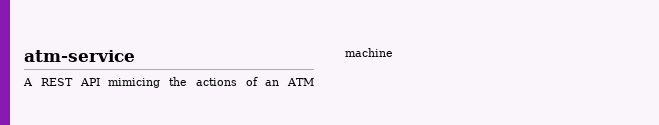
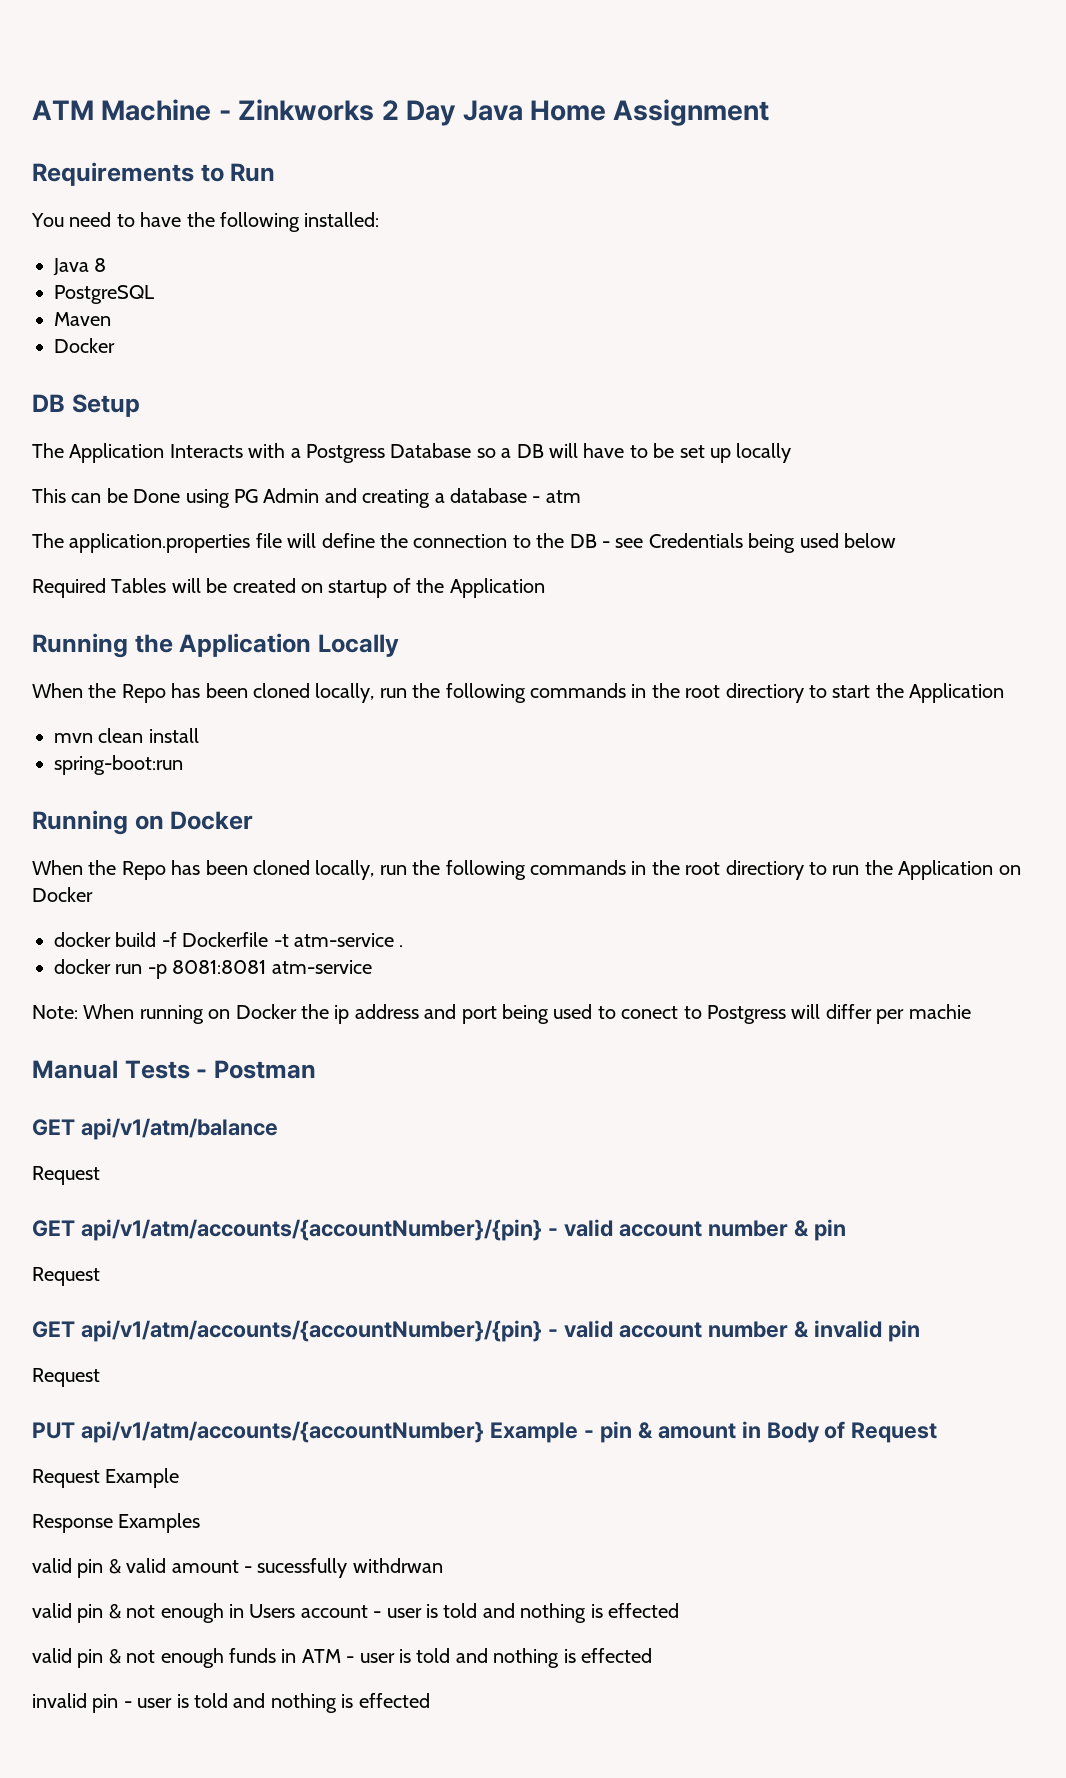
- atm-service
- A REST API mimicing the actions of an ATM machine
+ ATM Machine - Zinkworks 2 Day Java Home Assignment
+ Requirements to Run
+ You need to have the following installed:
+ Java 8
+ PostgreSQL
+ Maven
+ Docker
+ DB Setup
+ The Application Interacts with a Postgress Database so a DB will have to be set up locally
+ This can be Done using PG Admin and creating a database - atm
+ The application.properties file will define the connection to the DB - see Credentials being used below
+ Required Tables will be created on startup of the Application
+ Running the Application Locally
+ When the Repo has been cloned locally, run the following commands in the root directiory to start the Application
+ mvn clean install
+ spring-boot:run
+ Running on Docker
+ When the Repo has been cloned locally, run the following commands in the root directiory to run the Application on Docker
+ docker build -f Dockerfile -t atm-service .
+ docker run -p 8081:8081 atm-service
+ Note: When running on Docker the ip address and port being used to conect to Postgress will differ per machie
+ Manual Tests - Postman
+ GET api/v1/atm/balance
+ Request
+ GET api/v1/atm/accounts/{accountNumber}/{pin} - valid account number & pin
+ Request
+ GET api/v1/atm/accounts/{accountNumber}/{pin} - valid account number & invalid pin
+ Request
+ PUT api/v1/atm/accounts/{accountNumber} Example - pin & amount in Body of Request
+ Request Example
+ Response Examples
+ valid pin & valid amount - sucessfully withdrwan
+ valid pin & not enough in Users account - user is told and nothing is effected
+ valid pin & not enough funds in ATM - user is told and nothing is effected
+ invalid pin - user is told and nothing is effected

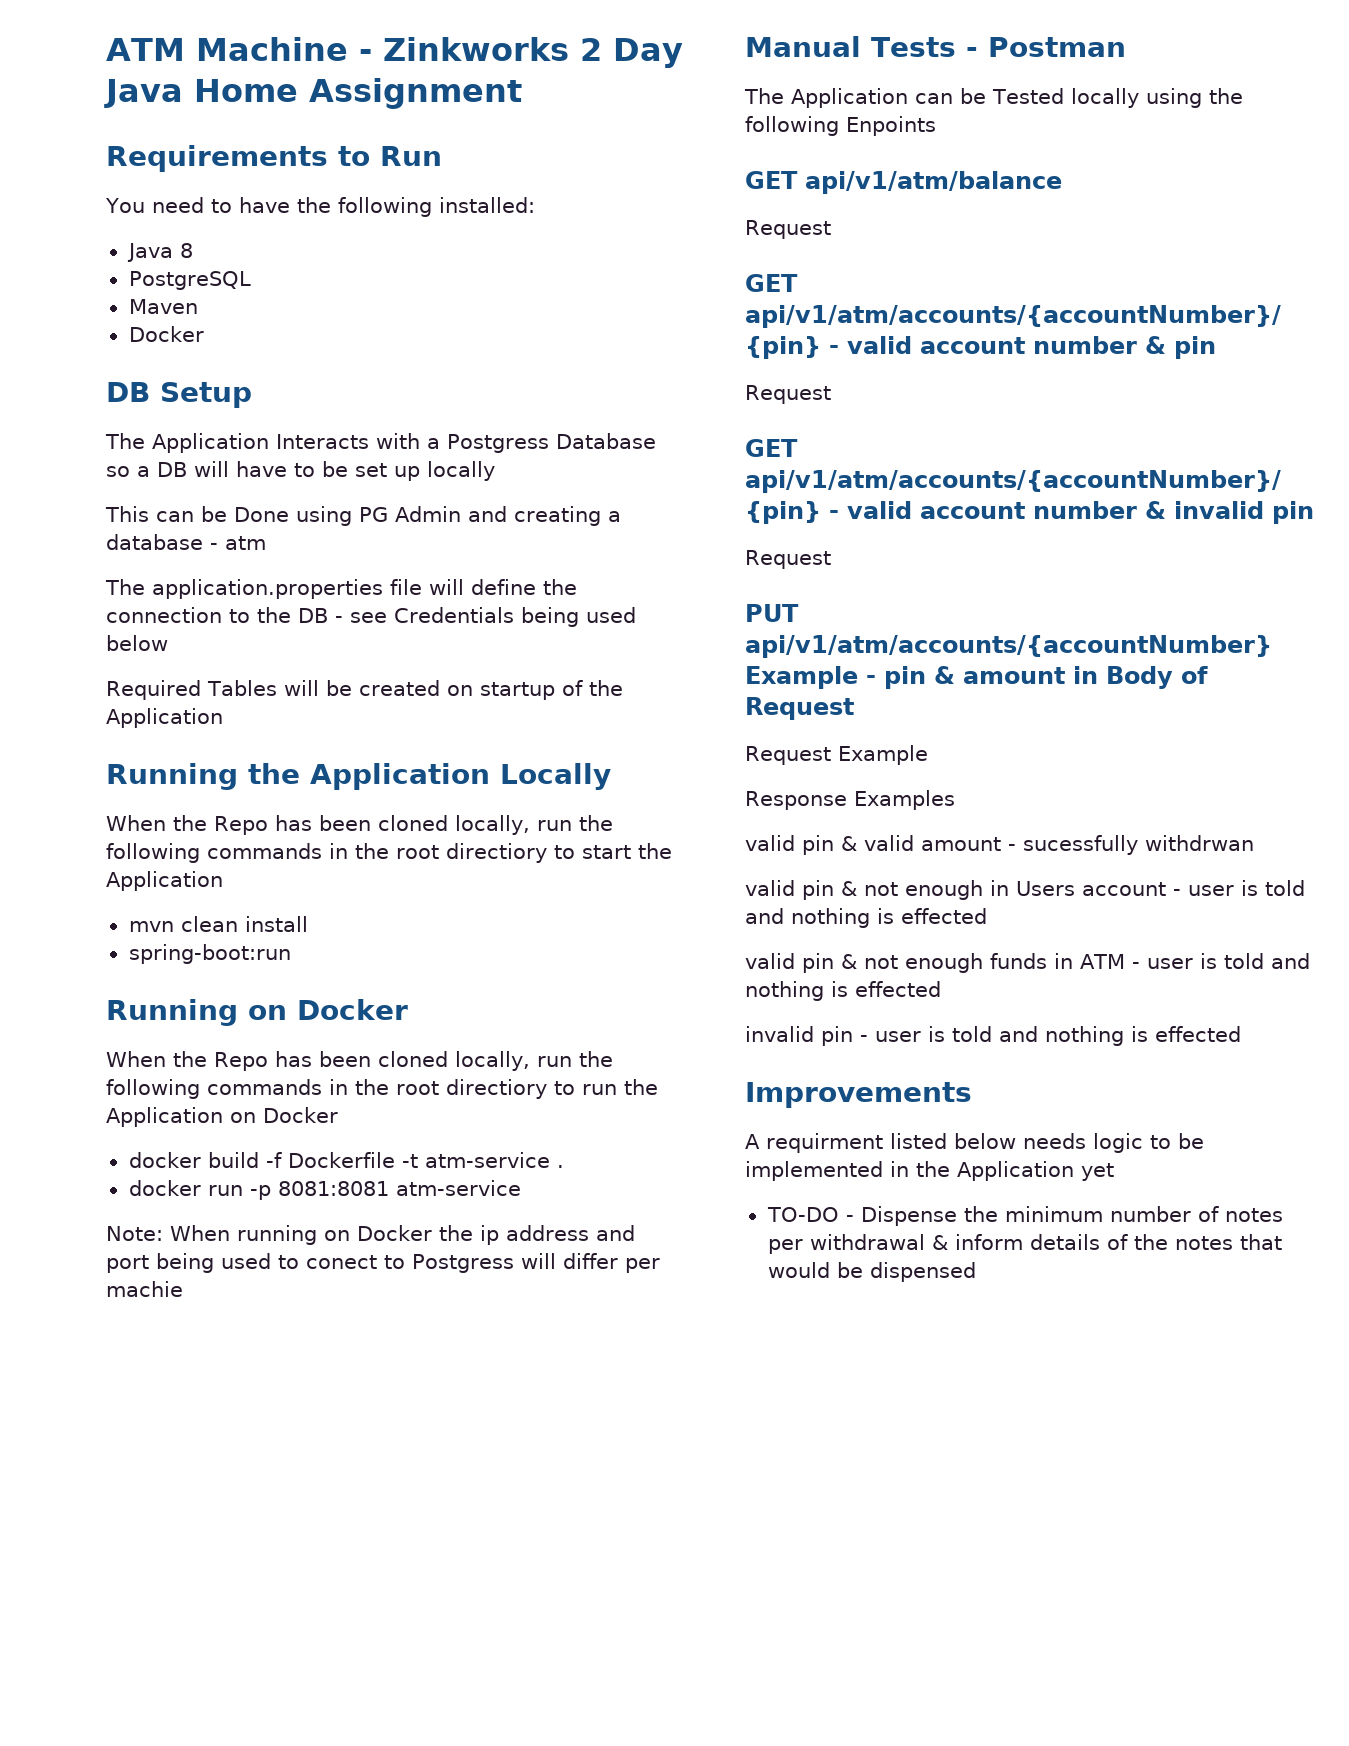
+ The Application can be Tested locally using the following Enpoints
+ Improvements
+ A requirment listed below needs logic to be implemented in the Application yet
+ TO-DO - Dispense the minimum number of notes per withdrawal & inform details of the notes that would be dispensed

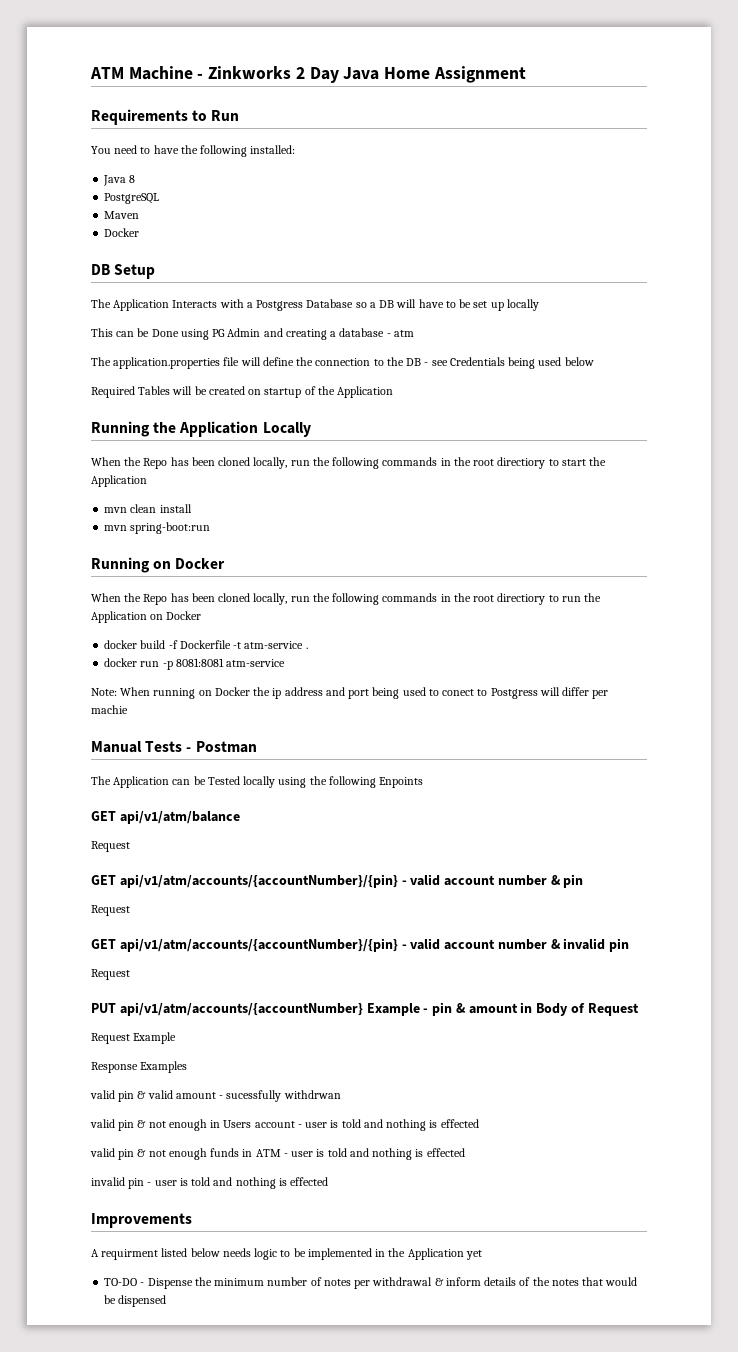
- spring-boot:run
+ mvn spring-boot:run

